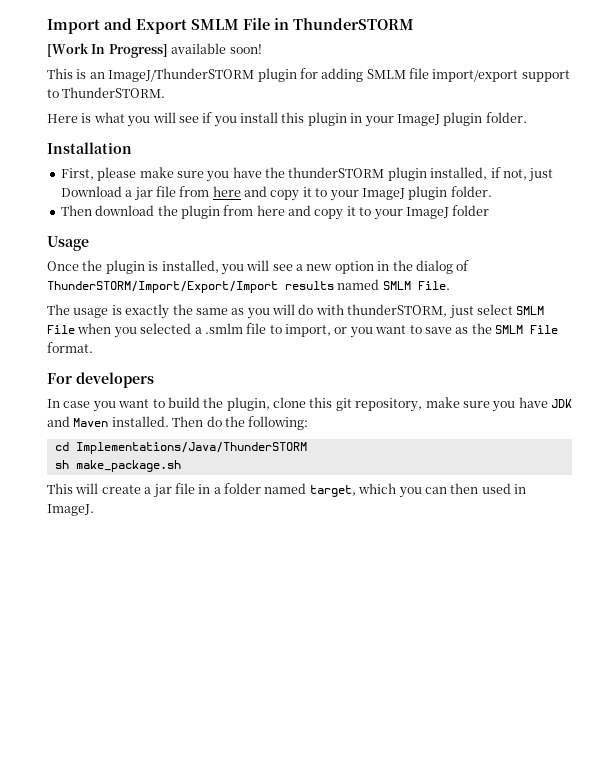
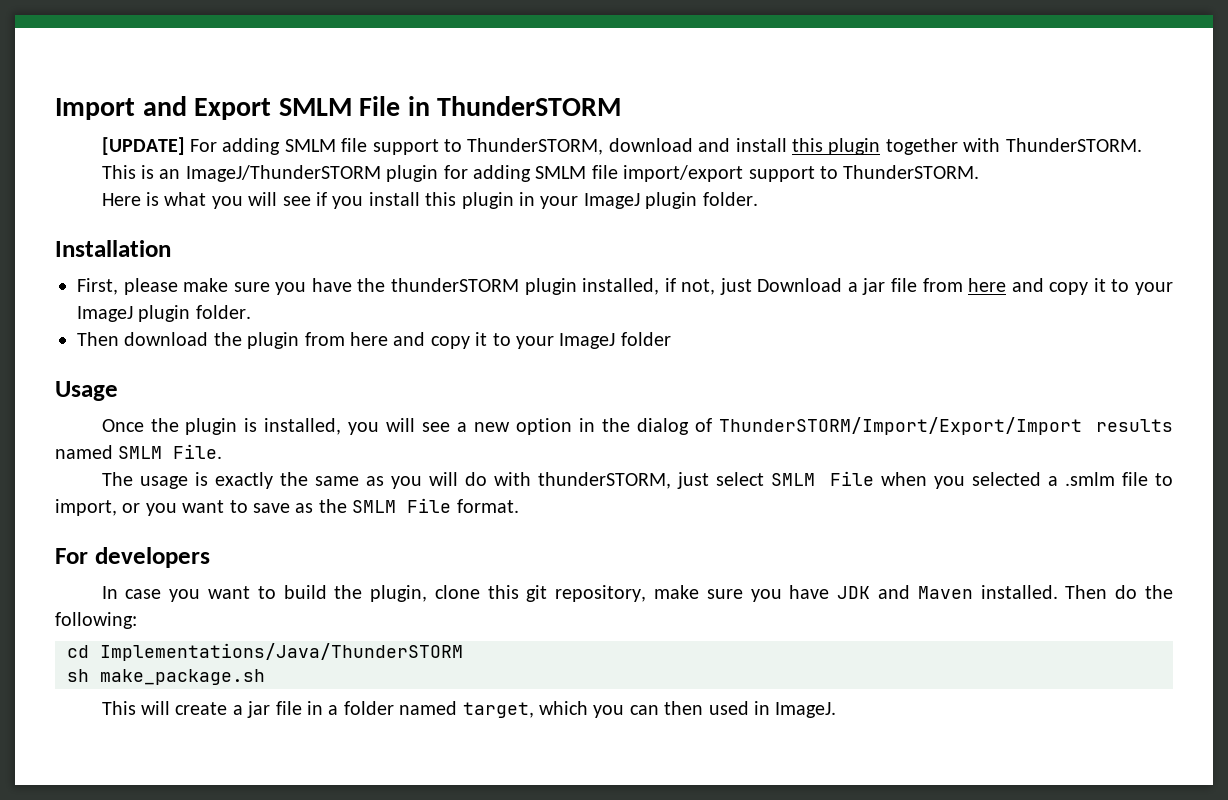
- [Work In Progress] available soon!
+ [UPDATE] For adding SMLM file support to ThunderSTORM, download and install this plugin together with ThunderSTORM.

